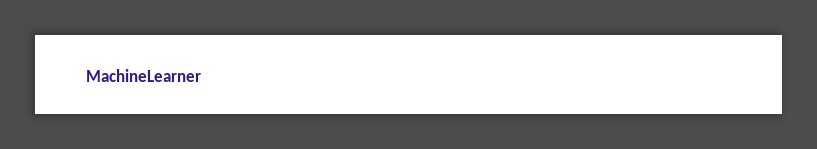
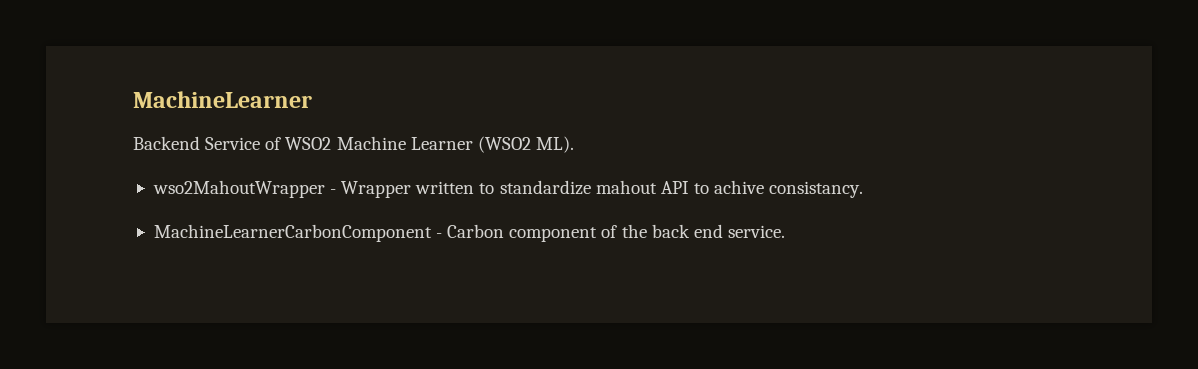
+ Backend Service of WSO2 Machine Learner (WSO2 ML).
+ wso2MahoutWrapper - Wrapper written to standardize mahout API to achive consistancy.
+ MachineLearnerCarbonComponent - Carbon component of the back end service.

